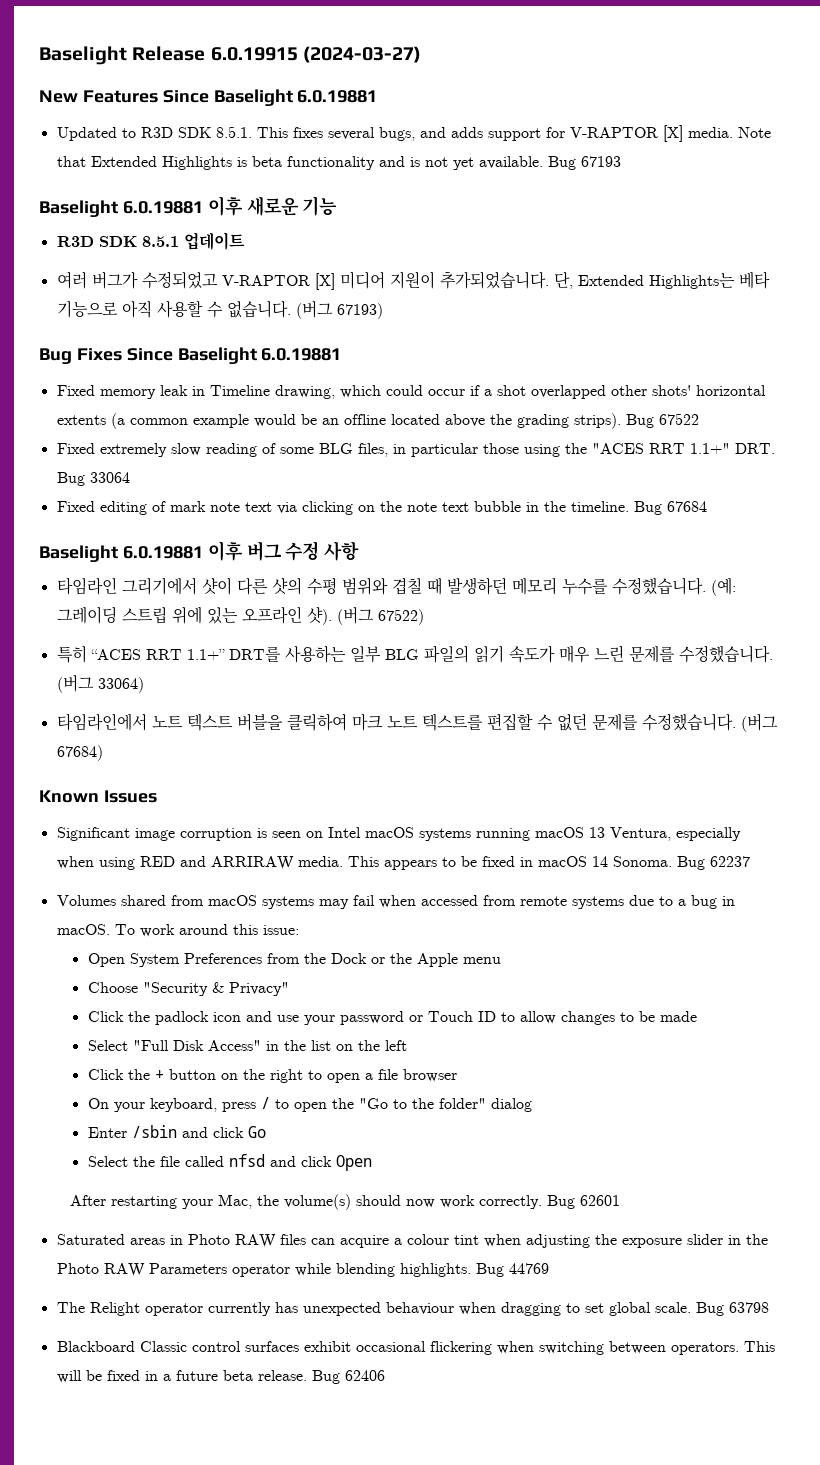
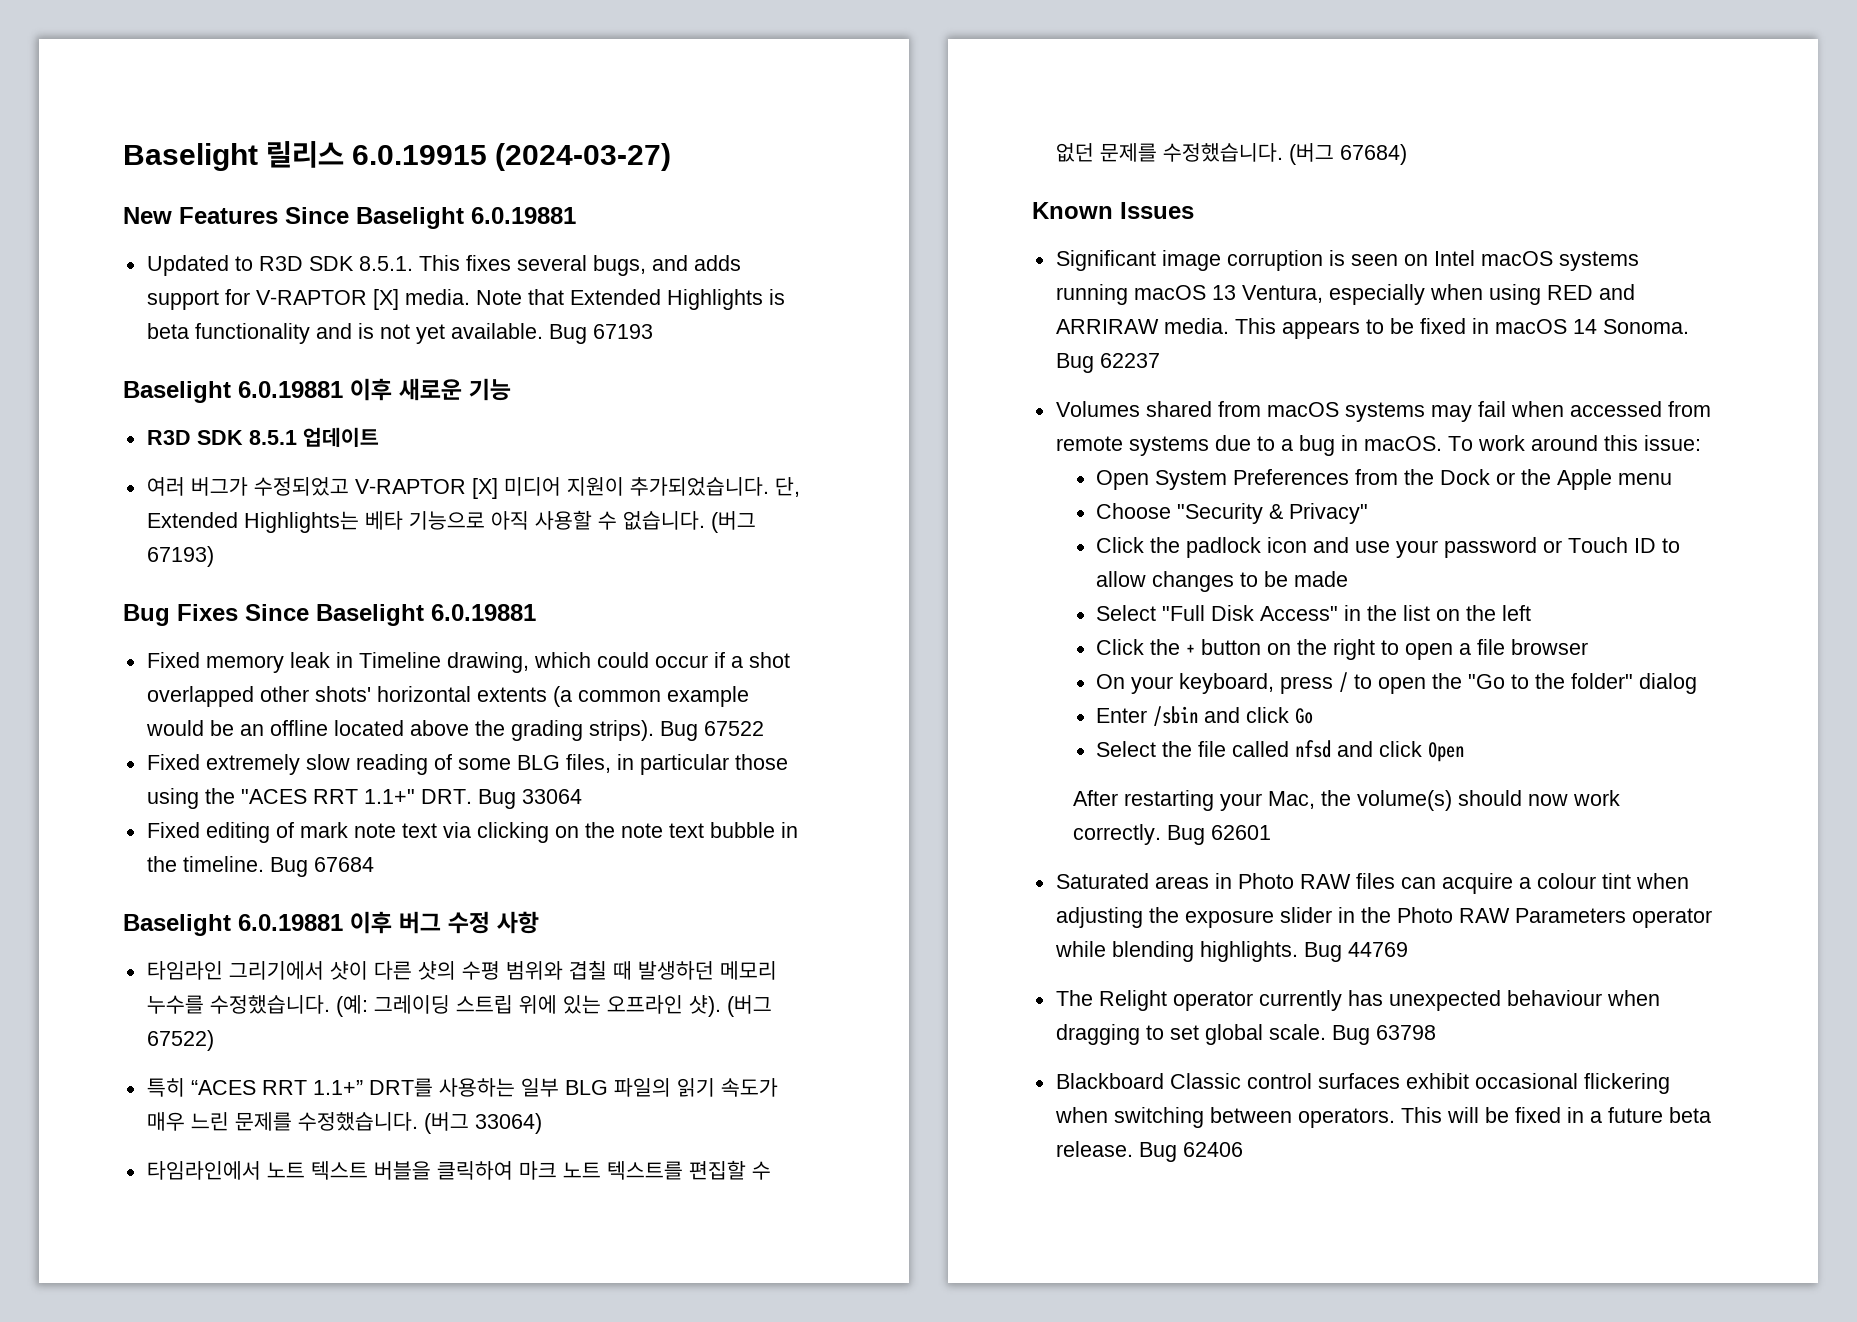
- Baselight Release 6.0.19915 (2024-03-27)
+ Baselight 릴리스 6.0.19915 (2024-03-27)

